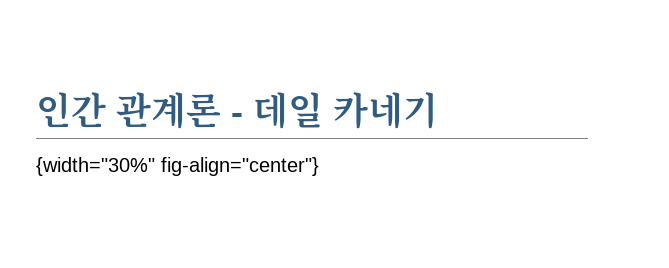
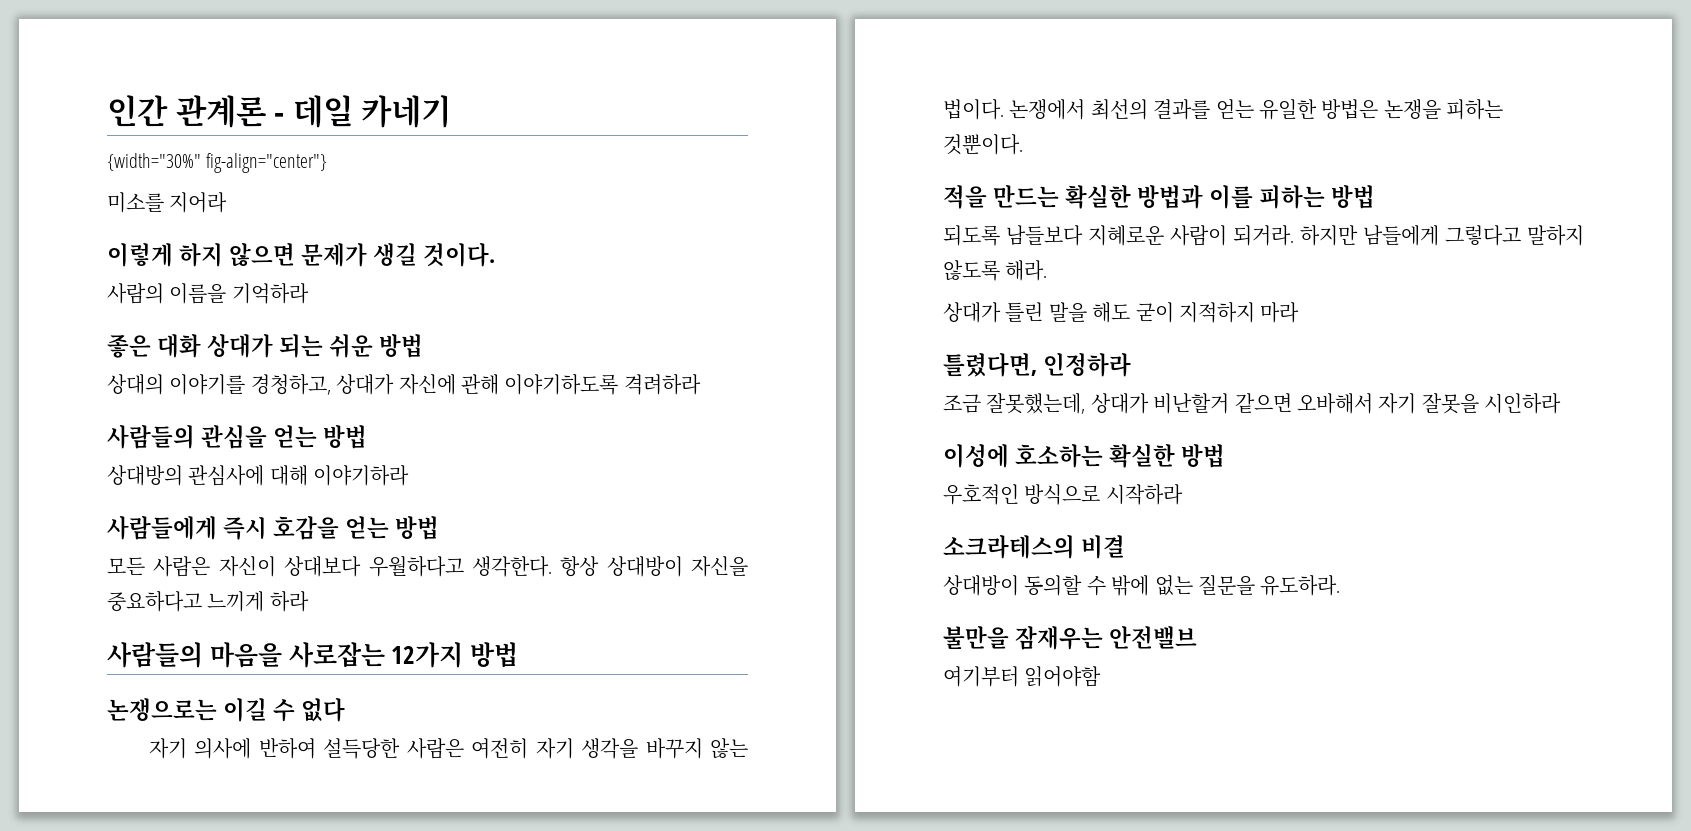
+ 미소를 지어라
+ 이렇게 하지 않으면 문제가 생길 것이다.
+ 사람의 이름을 기억하라
+ 좋은 대화 상대가 되는 쉬운 방법
+ 상대의 이야기를 경청하고, 상대가 자신에 관해 이야기하도록 격려하라
+ 사람들의 관심을 얻는 방법
+ 상대방의 관심사에 대해 이야기하라
+ 사람들에게 즉시 호감을 얻는 방법
+ 모든 사람은 자신이 상대보다 우월하다고 생각한다. 항상 상대방이 자신을 중요하다고 느끼게 하라
+ 사람들의 마음을 사로잡는 12가지 방법
+ 논쟁으로는 이길 수 없다
+ 자기 의사에 반하여 설득당한 사람은 여전히 자기 생각을 바꾸지 않는 법이다. 논쟁에서 최선의 결과를 얻는 유일한 방법은 논쟁을 피하는 것뿐이다.
+ 적을 만드는 확실한 방법과 이를 피하는 방법
+ 되도록 남들보다 지혜로운 사람이 되거라. 하지만 남들에게 그렇다고 말하지 않도록 해라.
+ 상대가 틀린 말을 해도 굳이 지적하지 마라
+ 틀렸다면, 인정하라
+ 조금 잘못했는데, 상대가 비난할거 같으면 오바해서 자기 잘못을 시인하라
+ 이성에 호소하는 확실한 방법
+ 우호적인 방식으로 시작하라
+ 소크라테스의 비결
+ 상대방이 동의할 수 밖에 없는 질문을 유도하라.
+ 불만을 잠재우는 안전밸브
+ 여기부터 읽어야함

